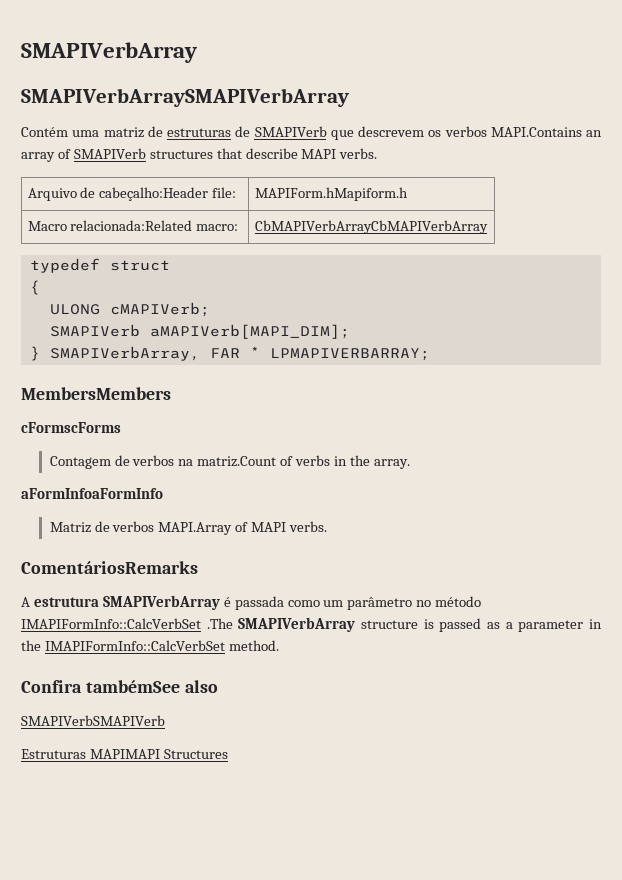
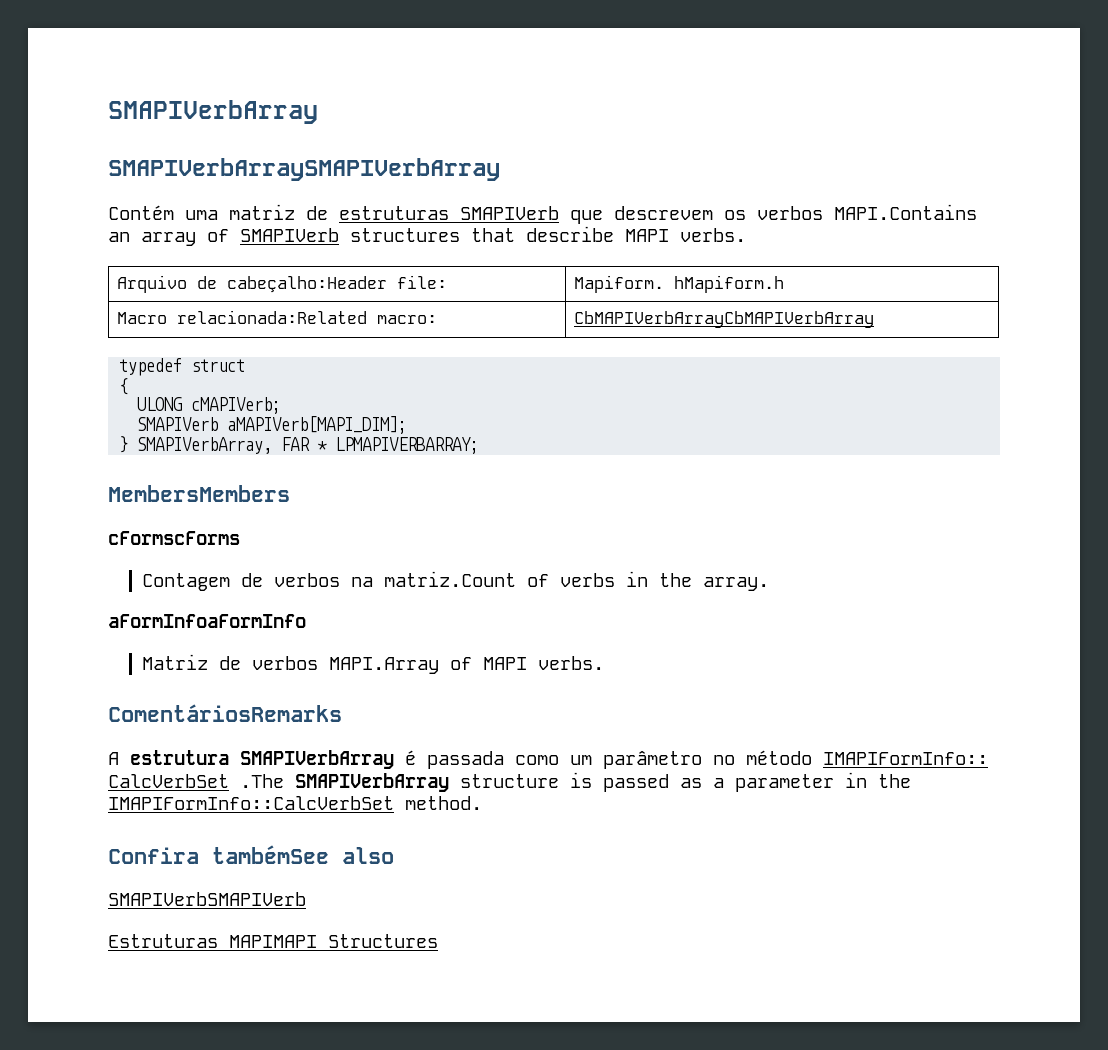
- Contém uma matriz de estruturas de SMAPIVerb que descrevem os verbos MAPI.Contains an array of SMAPIVerb structures that describe MAPI verbs.
+ Contém uma matriz de estruturas SMAPIVerb que descrevem os verbos MAPI.Contains an array of SMAPIVerb structures that describe MAPI verbs.
- Arquivo de cabeçalho:Header file: | MAPIForm.hMapiform.h
+ Arquivo de cabeçalho:Header file: | Mapiform. hMapiform.h
- A estrutura SMAPIVerbArray é passada como um parâmetro no método IMAPIFormInfo::CalcVerbSet .The SMAPIVerbArray structure is passed as a parameter in the IMAPIFormInfo::CalcVerbSet method.
+ A estrutura SMAPIVerbArray é passada como um parâmetro no método IMAPIFormInfo:: CalcVerbSet .The SMAPIVerbArray structure is passed as a parameter in the IMAPIFormInfo::CalcVerbSet method.

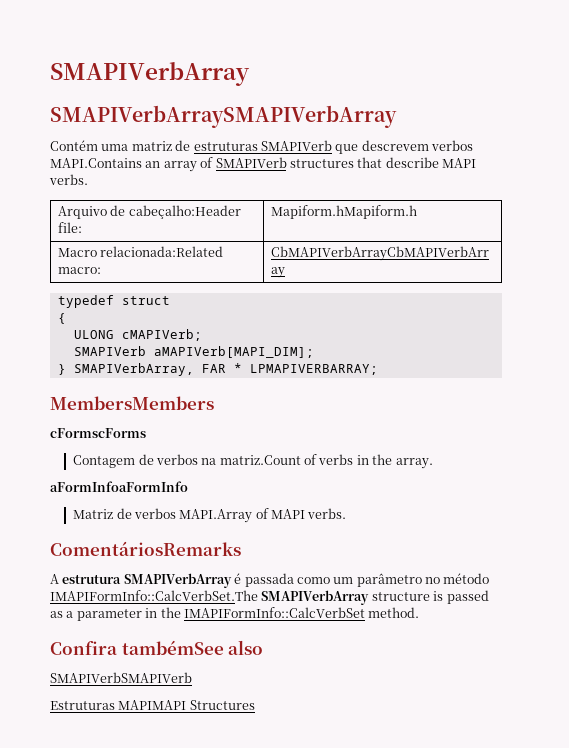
- Contém uma matriz de estruturas SMAPIVerb que descrevem os verbos MAPI.Contains an array of SMAPIVerb structures that describe MAPI verbs.
+ Contém uma matriz de estruturas SMAPIVerb que descrevem verbos MAPI.Contains an array of SMAPIVerb structures that describe MAPI verbs.
- Arquivo de cabeçalho:Header file: | Mapiform. hMapiform.h
+ Arquivo de cabeçalho:Header file: | Mapiform.hMapiform.h
- A estrutura SMAPIVerbArray é passada como um parâmetro no método IMAPIFormInfo:: CalcVerbSet .The SMAPIVerbArray structure is passed as a parameter in the IMAPIFormInfo::CalcVerbSet method.
+ A estrutura SMAPIVerbArray é passada como um parâmetro no método IMAPIFormInfo::CalcVerbSet.The SMAPIVerbArray structure is passed as a parameter in the IMAPIFormInfo::CalcVerbSet method.

